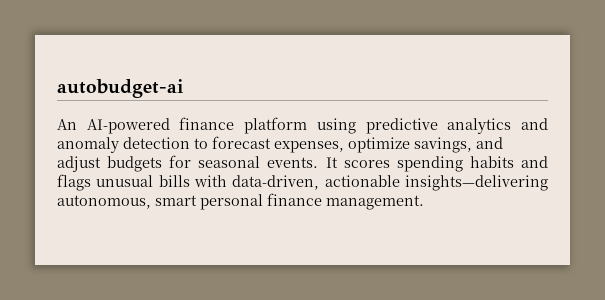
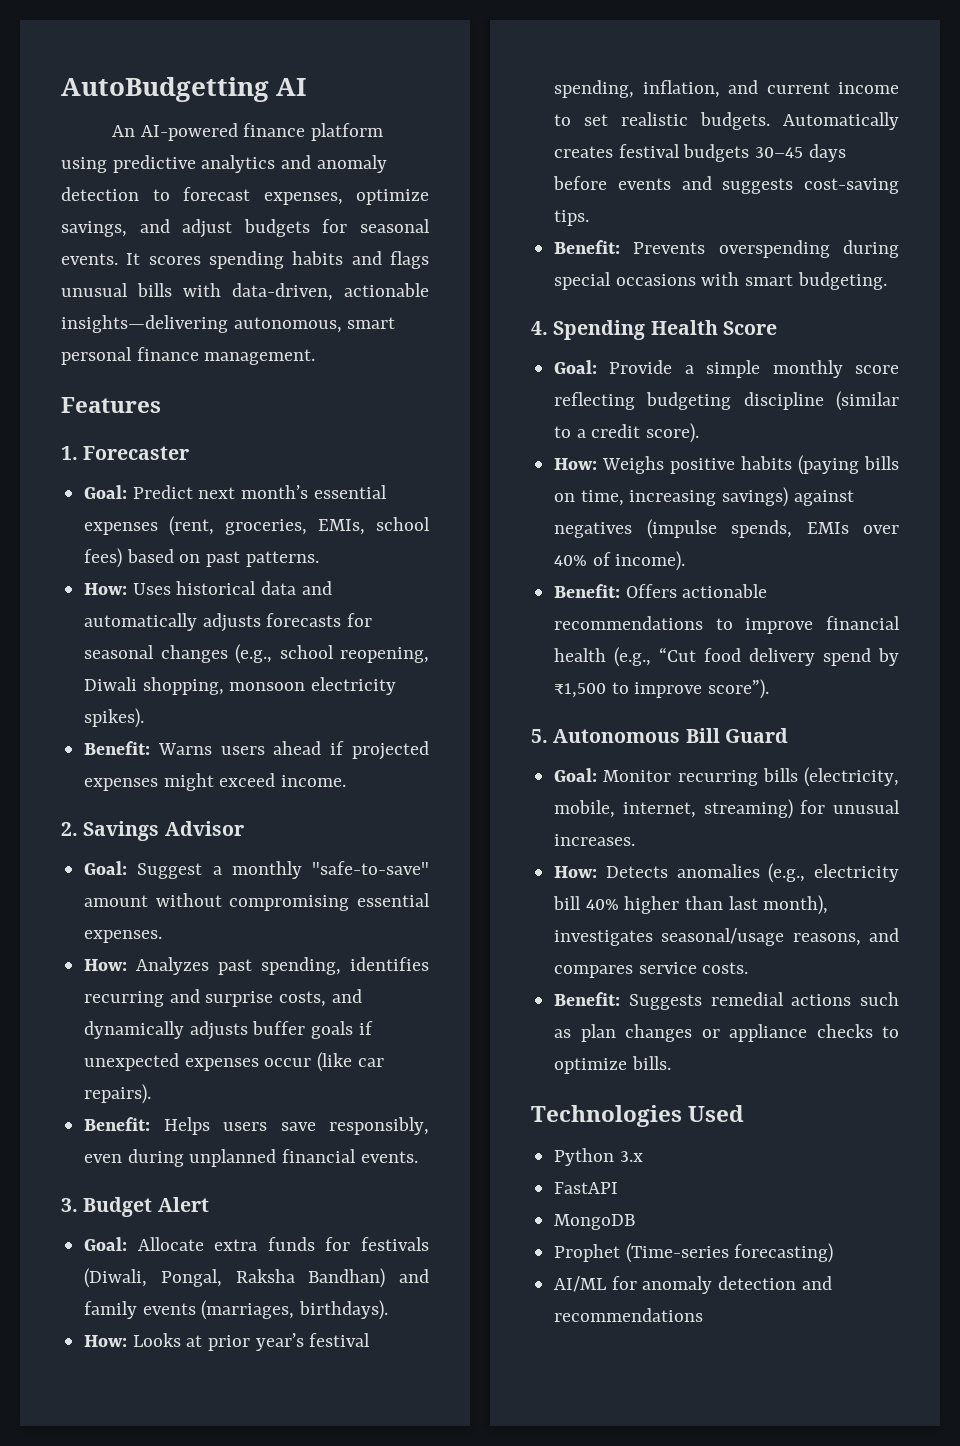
- autobudget-ai
+ AutoBudgetting AI
+ Features
+ 1. Forecaster
+ Goal: Predict next month’s essential expenses (rent, groceries, EMIs, school fees) based on past patterns.
+ How: Uses historical data and automatically adjusts forecasts for seasonal changes (e.g., school reopening, Diwali shopping, monsoon electricity spikes).
+ Benefit: Warns users ahead if projected expenses might exceed income.
+ 2. Savings Advisor
+ Goal: Suggest a monthly "safe-to-save" amount without compromising essential expenses.
+ How: Analyzes past spending, identifies recurring and surprise costs, and dynamically adjusts buffer goals if unexpected expenses occur (like car repairs).
+ Benefit: Helps users save responsibly, even during unplanned financial events.
+ 3. Budget Alert
+ Goal: Allocate extra funds for festivals (Diwali, Pongal, Raksha Bandhan) and family events (marriages, birthdays).
+ How: Looks at prior year’s festival spending, inflation, and current income to set realistic budgets. Automatically creates festival budgets 30–45 days before events and suggests cost-saving tips.
+ Benefit: Prevents overspending during special occasions with smart budgeting.
+ 4. Spending Health Score
+ Goal: Provide a simple monthly score reflecting budgeting discipline (similar to a credit score).
+ How: Weighs positive habits (paying bills on time, increasing savings) against negatives (impulse spends, EMIs over 40% of income).
+ Benefit: Offers actionable recommendations to improve financial health (e.g., “Cut food delivery spend by ₹1,500 to improve score”).
+ 5. Autonomous Bill Guard
+ Goal: Monitor recurring bills (electricity, mobile, internet, streaming) for unusual increases.
+ How: Detects anomalies (e.g., electricity bill 40% higher than last month), investigates seasonal/usage reasons, and compares service costs.
+ Benefit: Suggests remedial actions such as plan changes or appliance checks to optimize bills.
+ Technologies Used
+ Python 3.x
+ FastAPI
+ MongoDB
+ Prophet (Time-series forecasting)
+ AI/ML for anomaly detection and recommendations

